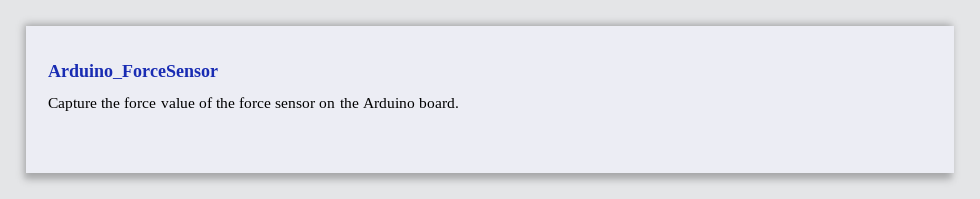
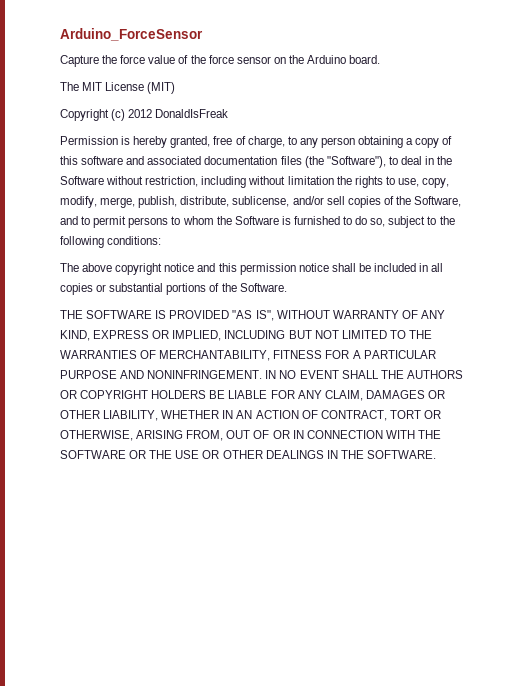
+ The MIT License (MIT)
+ Copyright (c) 2012 DonaldIsFreak
+ Permission is hereby granted, free of charge, to any person obtaining a copy of this software and associated documentation files (the "Software"), to deal in the Software without restriction, including without limitation the rights to use, copy, modify, merge, publish, distribute, sublicense, and/or sell copies of the Software, and to permit persons to whom the Software is furnished to do so, subject to the following conditions:
+ The above copyright notice and this permission notice shall be included in all copies or substantial portions of the Software.
+ THE SOFTWARE IS PROVIDED "AS IS", WITHOUT WARRANTY OF ANY KIND, EXPRESS OR IMPLIED, INCLUDING BUT NOT LIMITED TO THE WARRANTIES OF MERCHANTABILITY, FITNESS FOR A PARTICULAR PURPOSE AND NONINFRINGEMENT. IN NO EVENT SHALL THE AUTHORS OR COPYRIGHT HOLDERS BE LIABLE FOR ANY CLAIM, DAMAGES OR OTHER LIABILITY, WHETHER IN AN ACTION OF CONTRACT, TORT OR OTHERWISE, ARISING FROM, OUT OF OR IN CONNECTION WITH THE SOFTWARE OR THE USE OR OTHER DEALINGS IN THE SOFTWARE.

